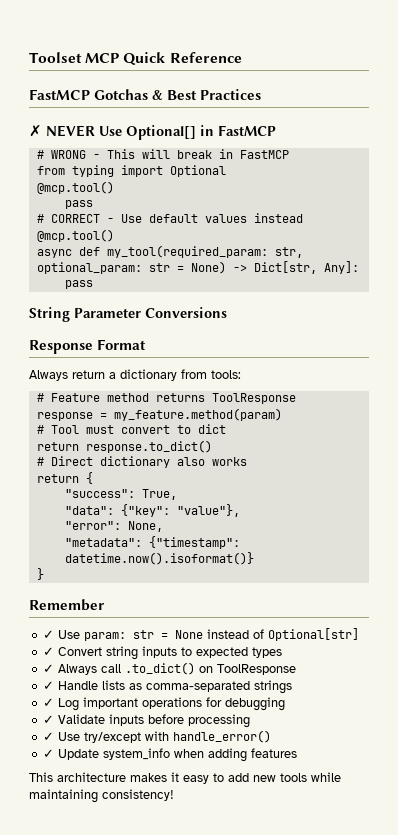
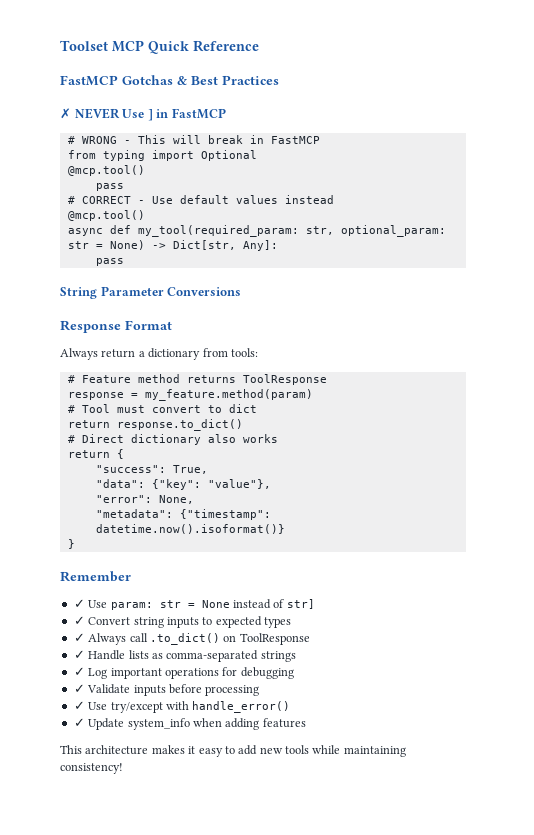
- ✗ NEVER Use Optional[] in FastMCP
+ ✗ NEVER Use ] in FastMCP
- ✓ Use param: str = None instead of Optional[str]
+ ✓ Use param: str = None instead of str]

